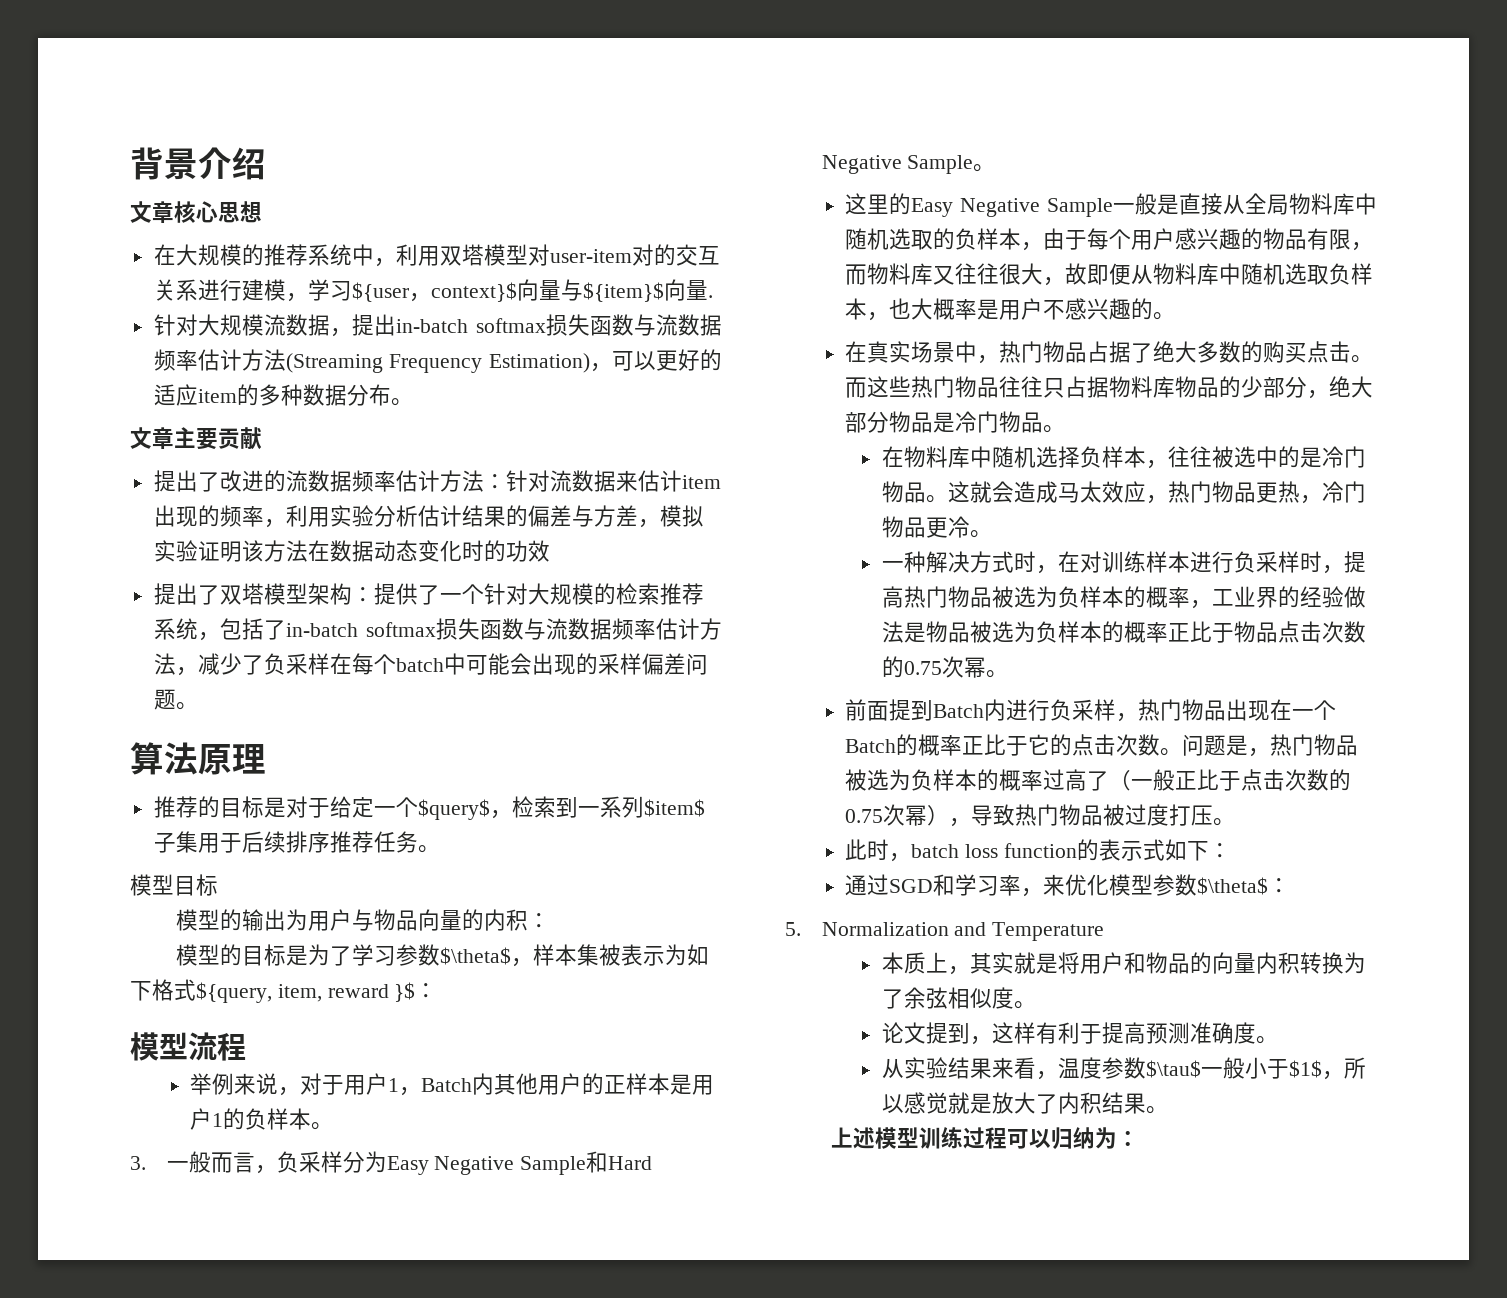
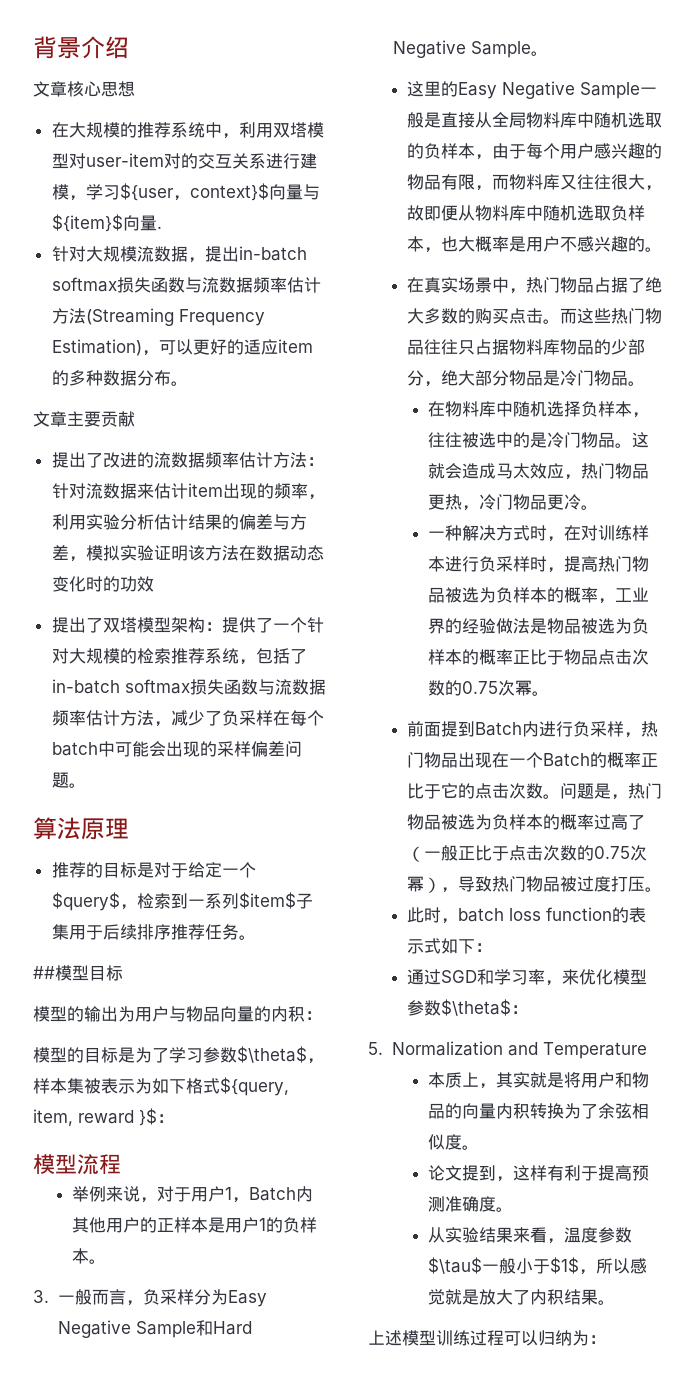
- 模型目标
+ ##模型目标

